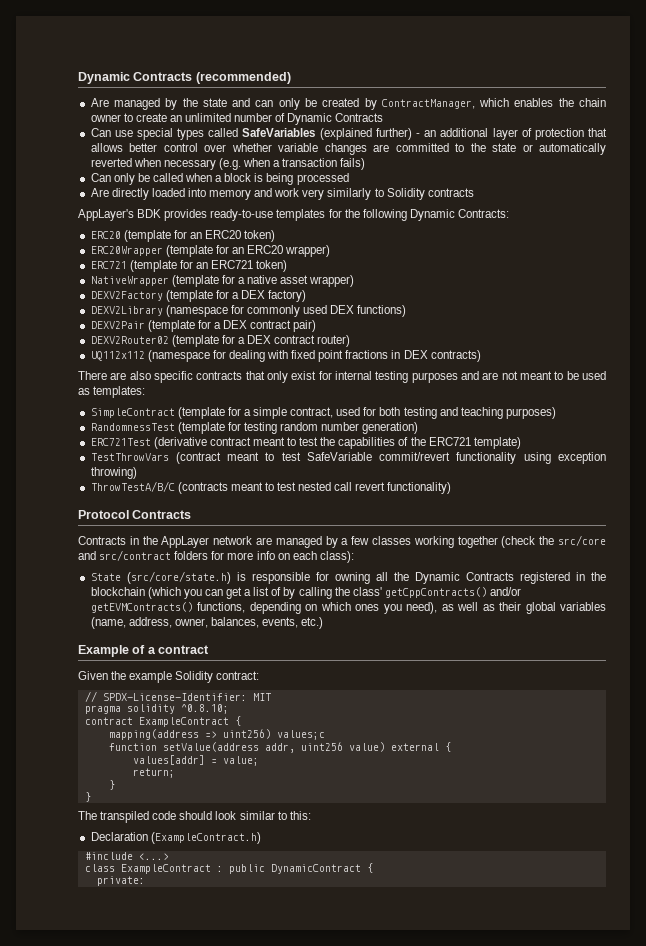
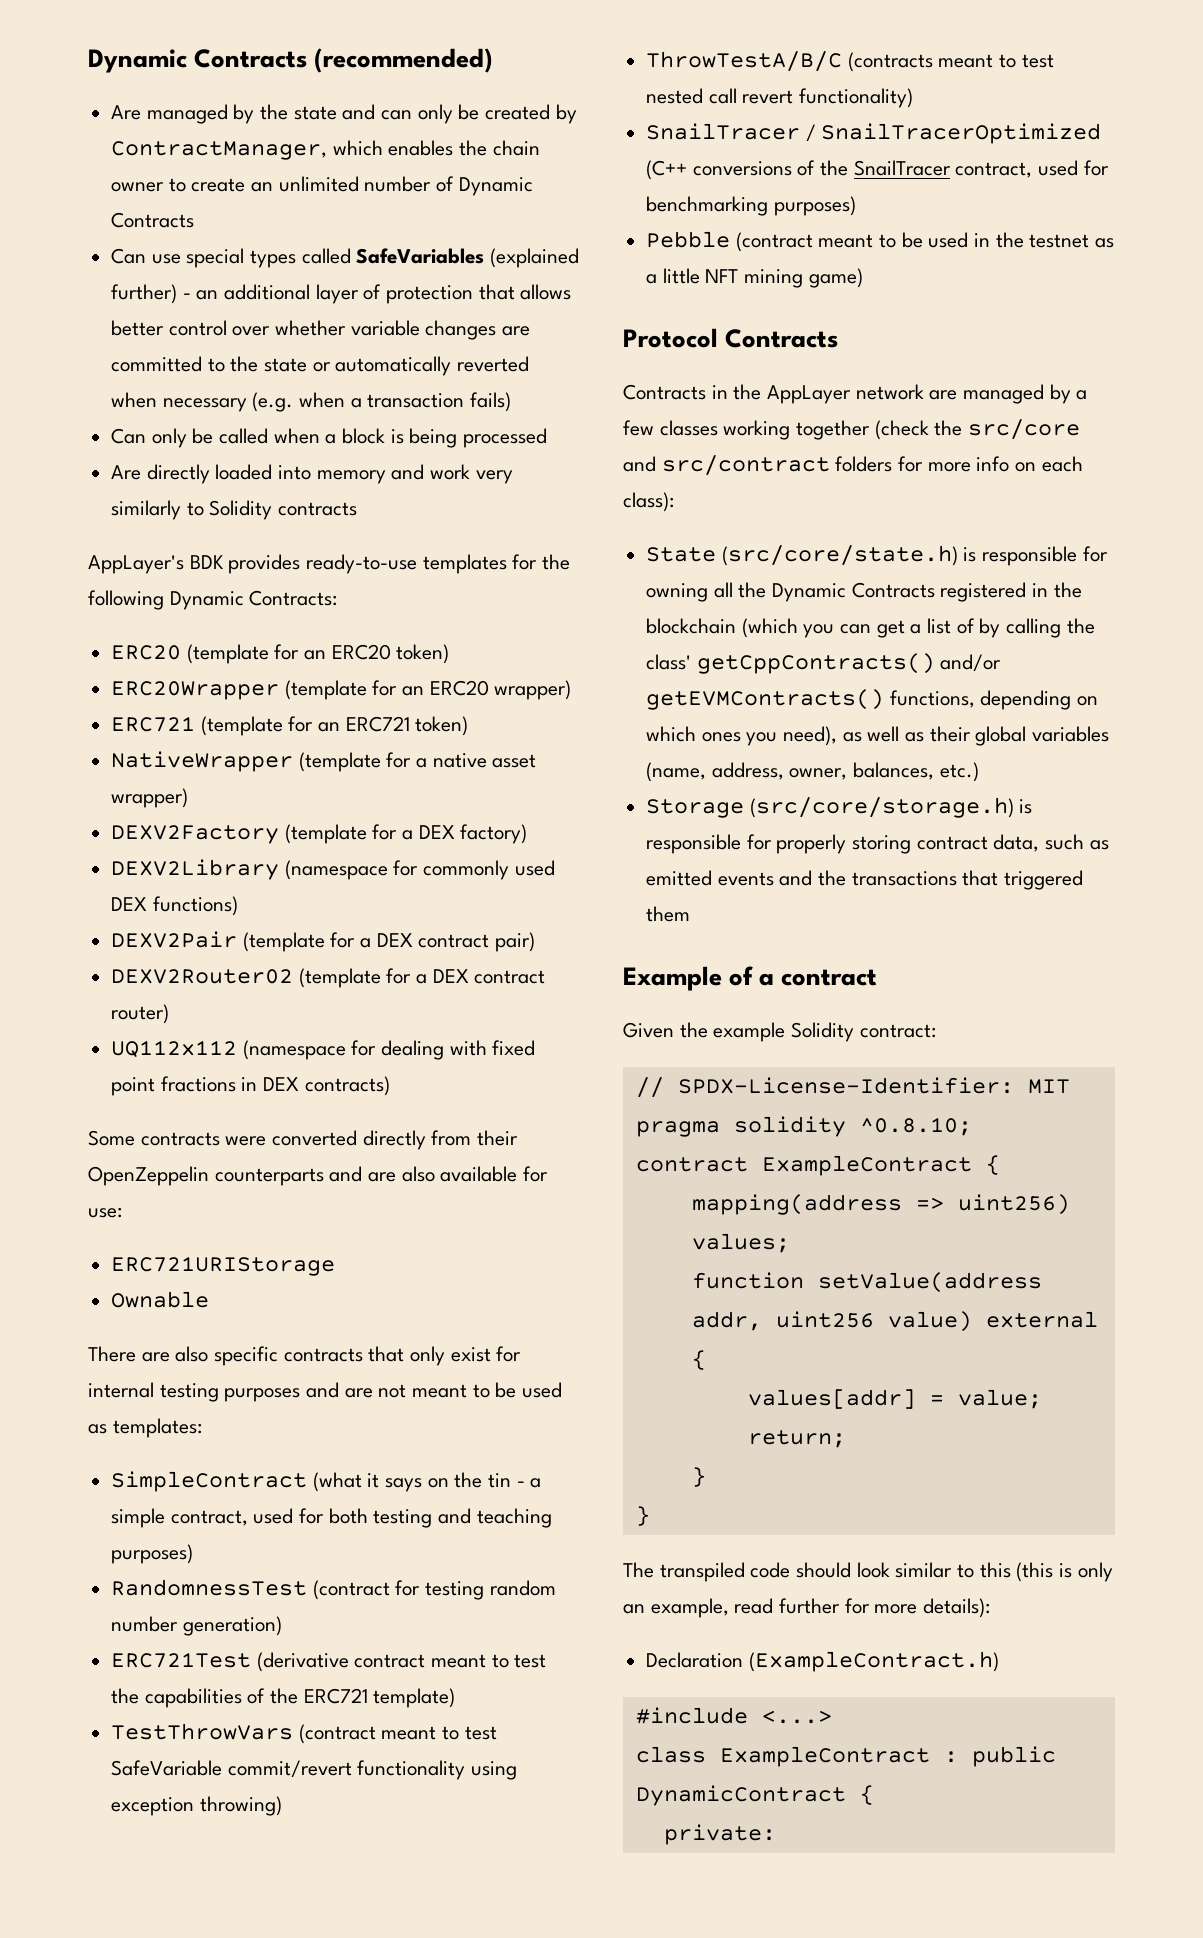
+ Some contracts were converted directly from their OpenZeppelin counterparts and are also available for use:
+ ERC721URIStorage
+ Ownable
- SimpleContract (template for a simple contract, used for both testing and teaching purposes)
+ SimpleContract (what it says on the tin - a simple contract, used for both testing and teaching purposes)
- RandomnessTest (template for testing random number generation)
+ RandomnessTest (contract for testing random number generation)
+ SnailTracer / SnailTracerOptimized (C++ conversions of the SnailTracer contract, used for benchmarking purposes)
+ Pebble (contract meant to be used in the testnet as a little NFT mining game)
- State (src/core/state.h) is responsible for owning all the Dynamic Contracts registered in the blockchain (which you can get a list of by calling the class' getCppContracts() and/or getEVMContracts() functions, depending on which ones you need), as well as their global variables (name, address, owner, balances, events, etc.)
+ State (src/core/state.h) is responsible for owning all the Dynamic Contracts registered in the blockchain (which you can get a list of by calling the class' getCppContracts() and/or getEVMContracts() functions, depending on which ones you need), as well as their global variables (name, address, owner, balances, etc.)
+ Storage (src/core/storage.h) is responsible for properly storing contract data, such as emitted events and the transactions that triggered them
- mapping(address => uint256) values;c
+ mapping(address => uint256) values;
- The transpiled code should look similar to this:
+ The transpiled code should look similar to this (this is only an example, read further for more details):

